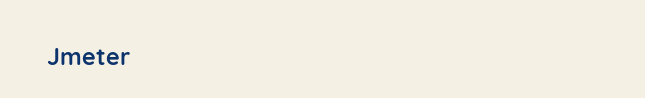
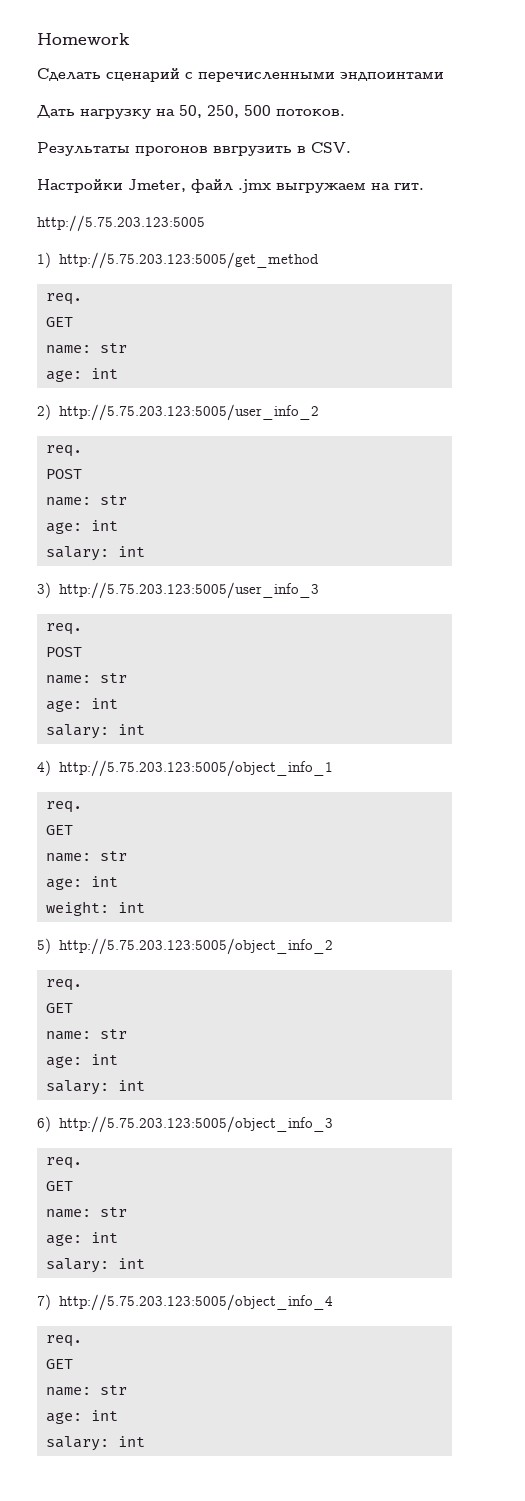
- Jmeter
+ Homework
+ Сделать сценарий с перечисленными эндпоинтами
+ Дать нагрузку на 50, 250, 500 потоков.
+ Результаты прогонов ввгрузить в CSV.
+ Настройки Jmeter, файл .jmx выгружаем на гит.
+ http://5.75.203.123:5005
+ 1) http://5.75.203.123:5005/get_method
+ req.
+ GET
+ name: str
+ age: int
+ 2) http://5.75.203.123:5005/user_info_2
+ req.
+ POST
+ name: str
+ age: int
+ salary: int
+ 3) http://5.75.203.123:5005/user_info_3
+ req.
+ POST
+ name: str
+ age: int
+ salary: int
+ 4) http://5.75.203.123:5005/object_info_1
+ req.
+ GET
+ name: str
+ age: int
+ weight: int
+ 5) http://5.75.203.123:5005/object_info_2
+ req.
+ GET
+ name: str
+ age: int
+ salary: int
+ 6) http://5.75.203.123:5005/object_info_3
+ req.
+ GET
+ name: str
+ age: int
+ salary: int
+ 7) http://5.75.203.123:5005/object_info_4
+ req.
+ GET
+ name: str
+ age: int
+ salary: int

